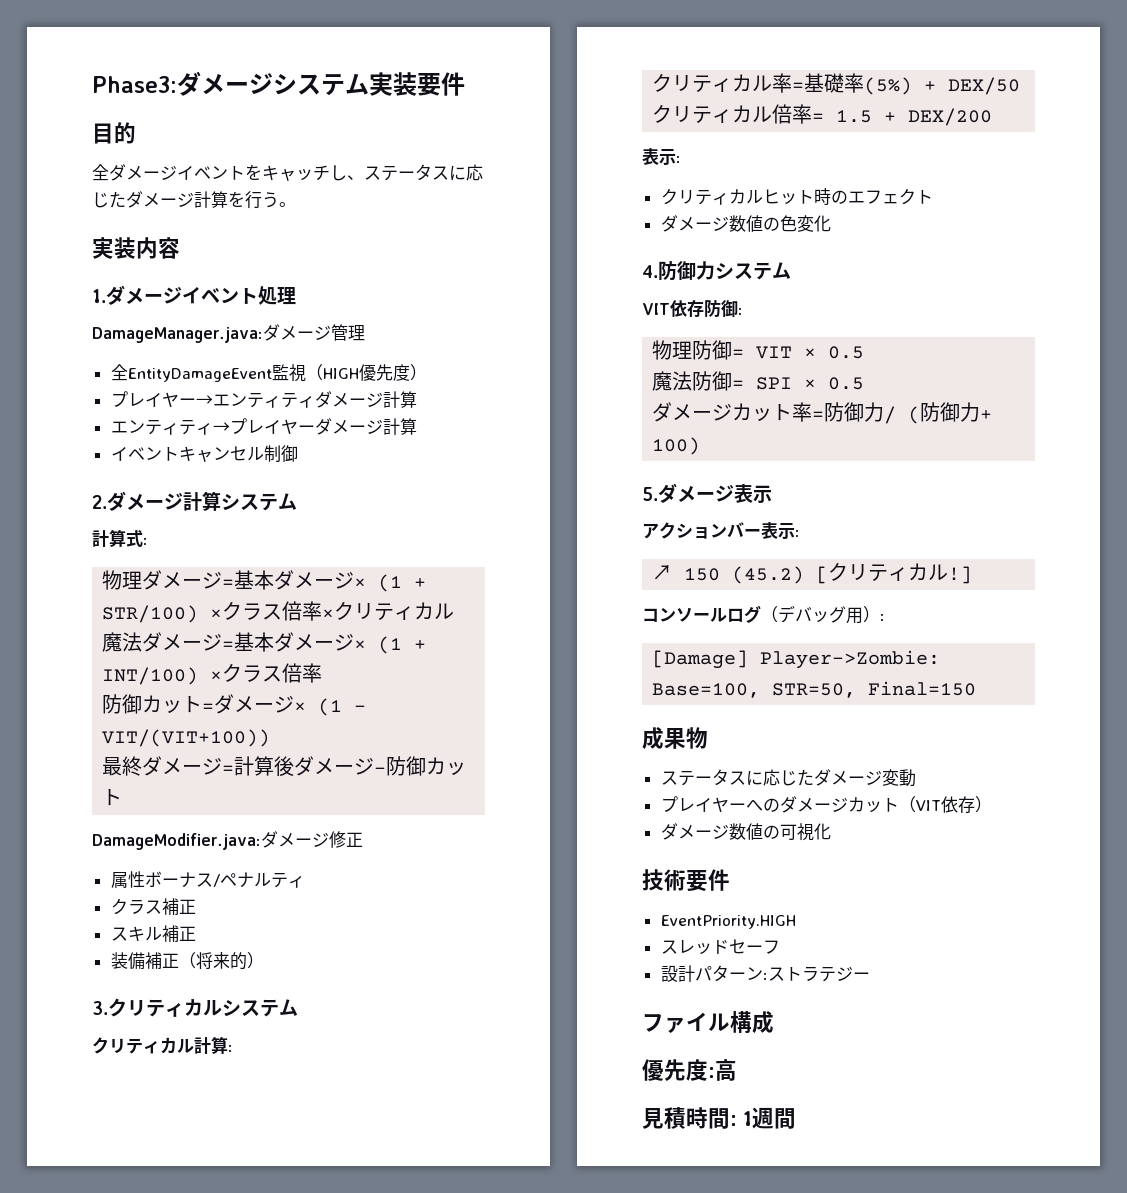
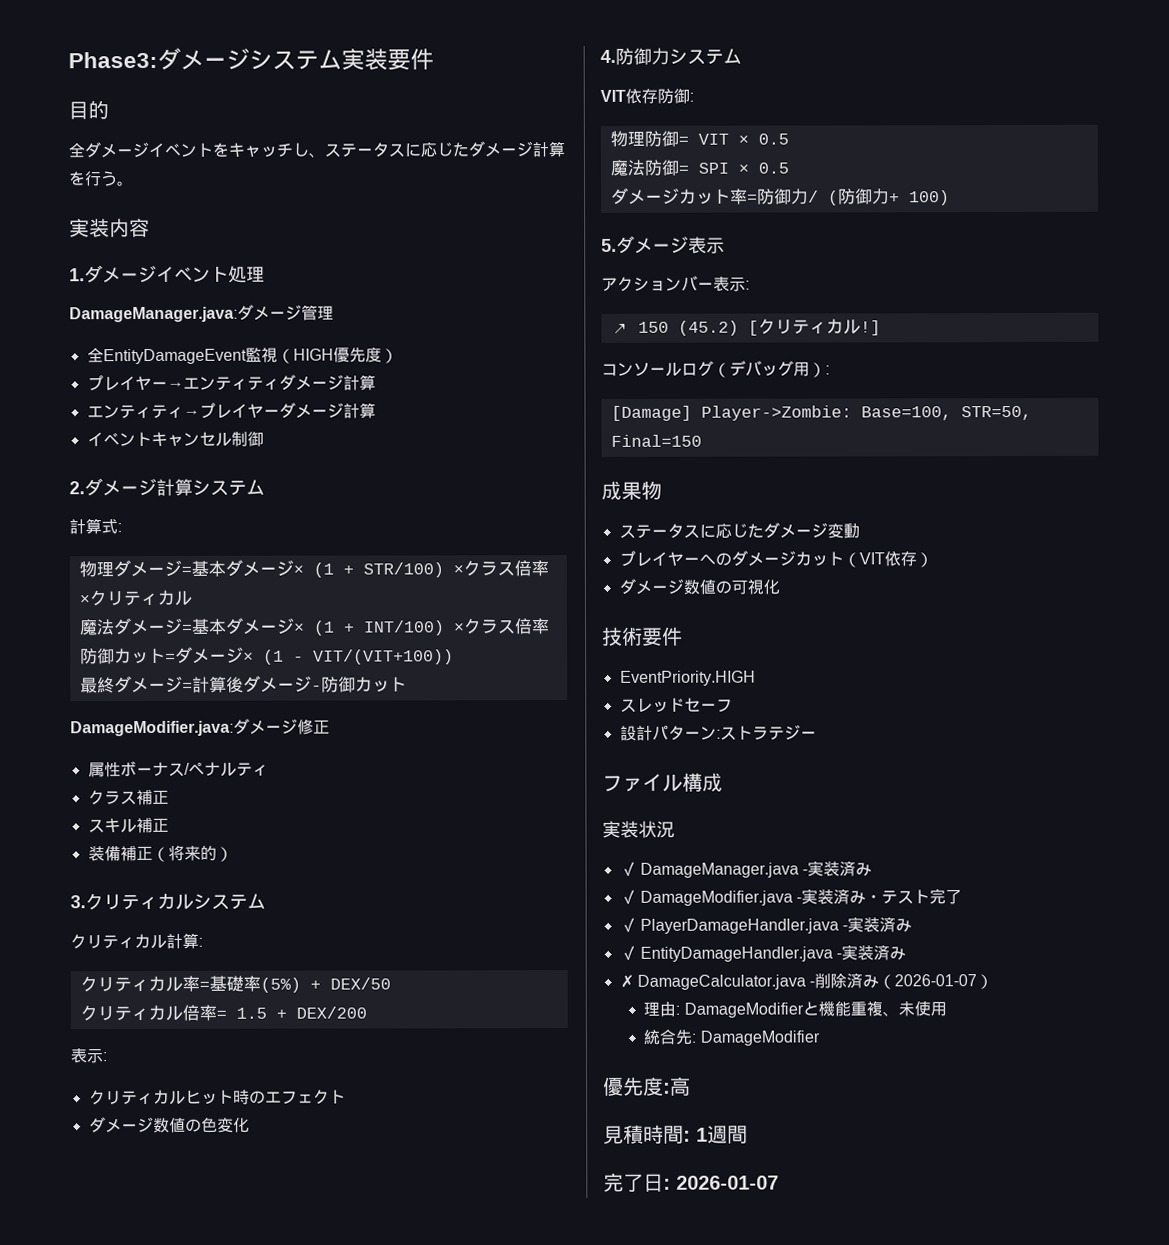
+ 実装状況
+ ✓ DamageManager.java -実装済み
+ ✓ DamageModifier.java -実装済み・テスト完了
+ ✓ PlayerDamageHandler.java -実装済み
+ ✓ EntityDamageHandler.java -実装済み
+ ✗ DamageCalculator.java -削除済み（2026-01-07）
+ 理由: DamageModifierと機能重複、未使用
+ 統合先: DamageModifier
+ 完了日: 2026-01-07

